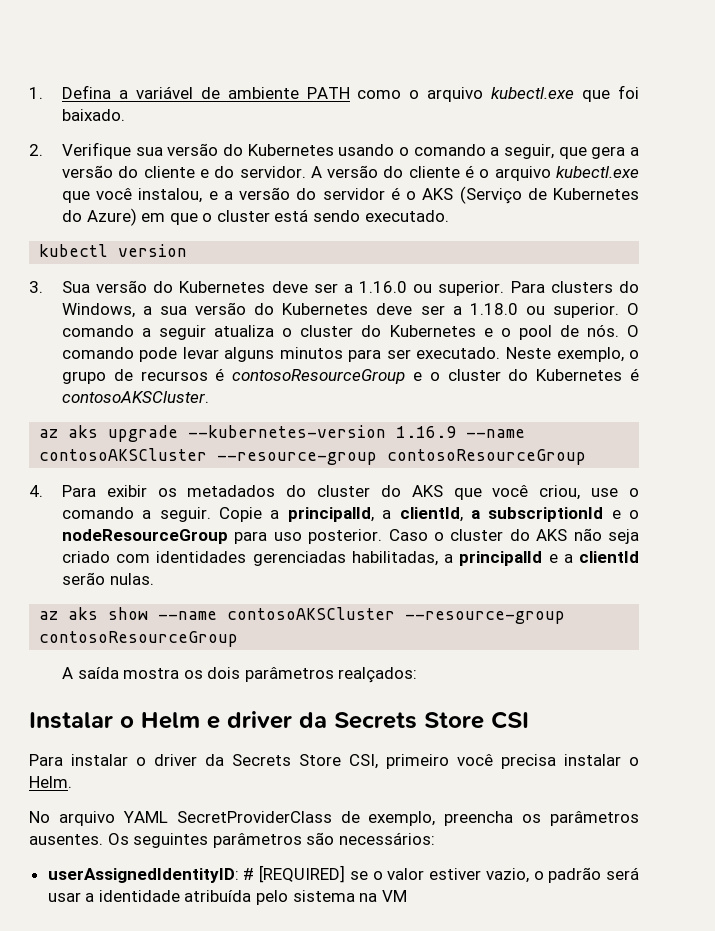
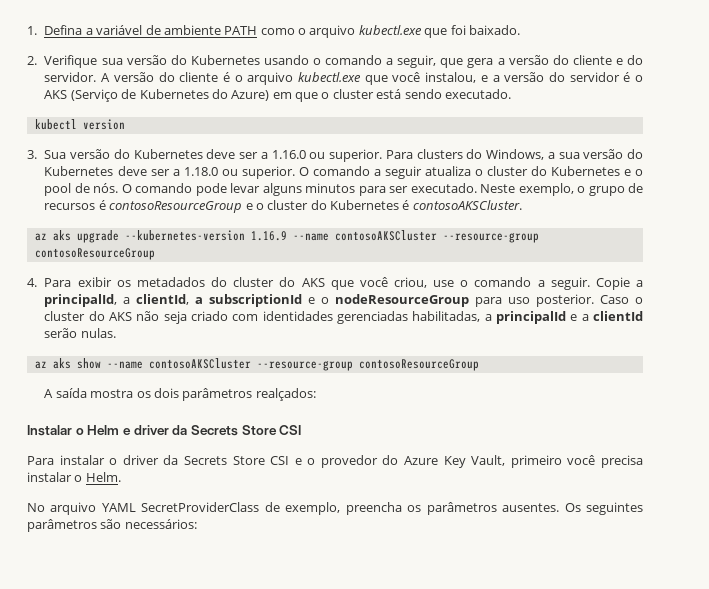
- Para instalar o driver da Secrets Store CSI, primeiro você precisa instalar o Helm.
+ Para instalar o driver da Secrets Store CSI e o provedor do Azure Key Vault, primeiro você precisa instalar o Helm.
- userAssignedIdentityID: # [REQUIRED] se o valor estiver vazio, o padrão será usar a identidade atribuída pelo sistema na VM

